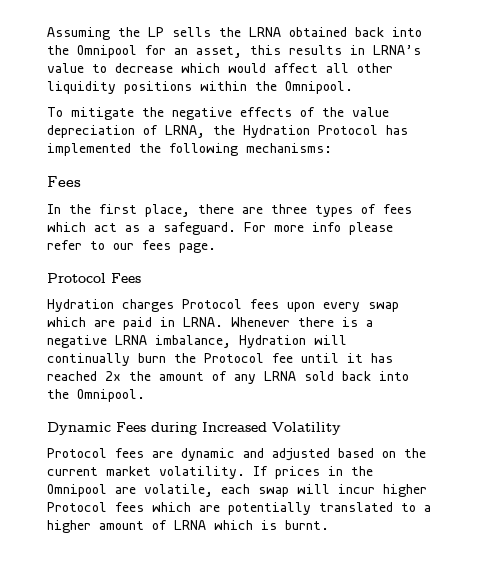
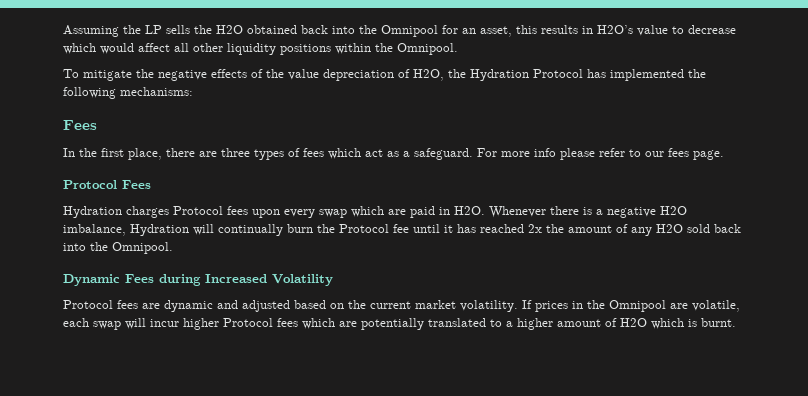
- Assuming the LP sells the LRNA obtained back into the Omnipool for an asset, this results in LRNA’s value to decrease which would affect all other liquidity positions within the Omnipool.
+ Assuming the LP sells the H2O obtained back into the Omnipool for an asset, this results in H2O’s value to decrease which would affect all other liquidity positions within the Omnipool.
- To mitigate the negative effects of the value depreciation of LRNA, the Hydration Protocol has implemented the following mechanisms:
+ To mitigate the negative effects of the value depreciation of H2O, the Hydration Protocol has implemented the following mechanisms:
- Hydration charges Protocol fees upon every swap which are paid in LRNA. Whenever there is a negative LRNA imbalance, Hydration will continually burn the Protocol fee until it has reached 2x the amount of any LRNA sold back into the Omnipool.
+ Hydration charges Protocol fees upon every swap which are paid in H2O. Whenever there is a negative H2O imbalance, Hydration will continually burn the Protocol fee until it has reached 2x the amount of any H2O sold back into the Omnipool.
- If prices in the Omnipool are volatile, each swap will incur higher Protocol fees which are potentially translated to a higher amount of LRNA which is burnt.
+ If prices in the Omnipool are volatile, each swap will incur higher Protocol fees which are potentially translated to a higher amount of H2O which is burnt.

